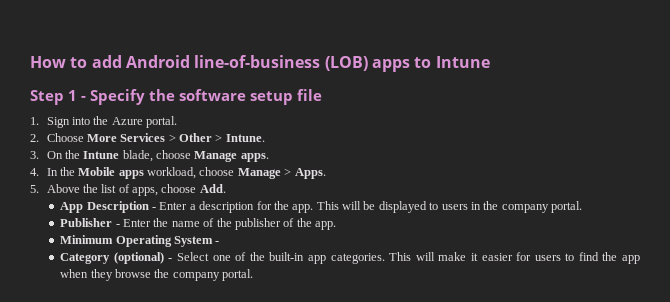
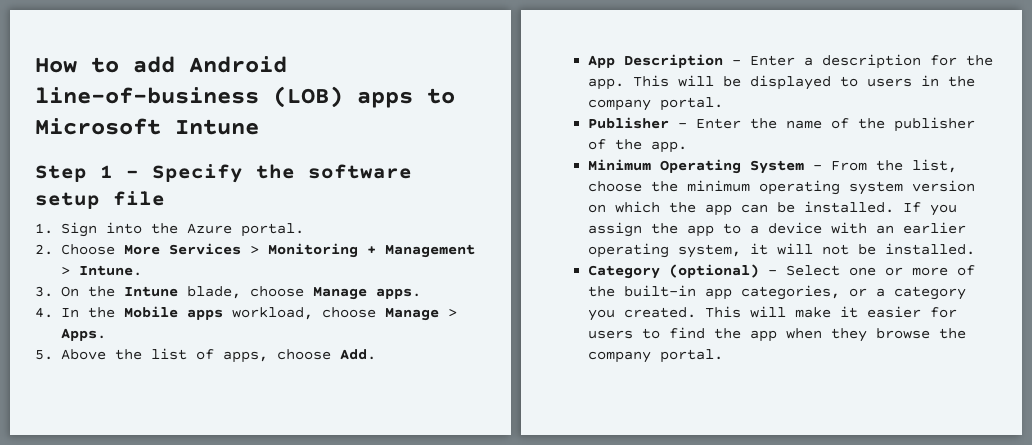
- How to add Android line-of-business (LOB) apps to Intune
+ How to add Android line-of-business (LOB) apps to Microsoft Intune
- 2. Choose More Services > Other > Intune.
+ 2. Choose More Services > Monitoring + Management > Intune.
- Minimum Operating System -
+ Minimum Operating System - From the list, choose the minimum operating system version on which the app can be installed. If you assign the app to a device with an earlier operating system, it will not be installed.
- Category (optional) - Select one of the built-in app categories.
+ Category (optional) - Select one or more of the built-in app categories, or a category you created.

